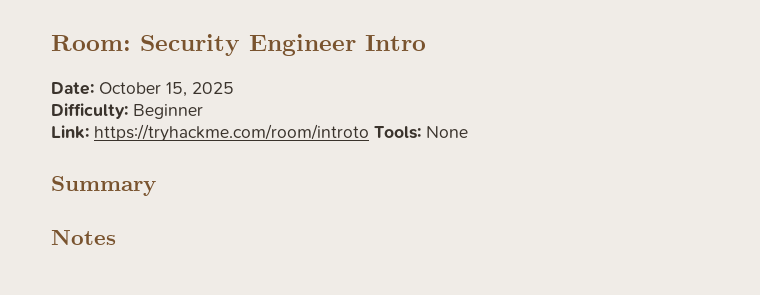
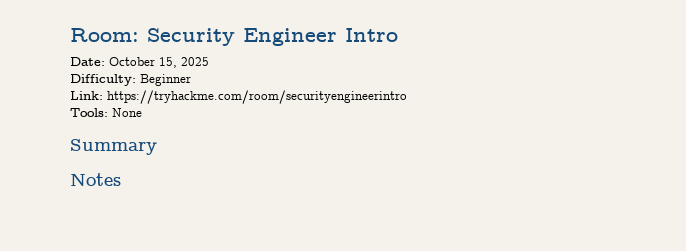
- Link: https://tryhackme.com/room/introto Tools: None
+ Link: https://tryhackme.com/room/securityengineerintro
+ Tools: None

